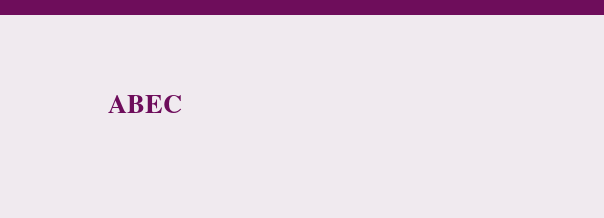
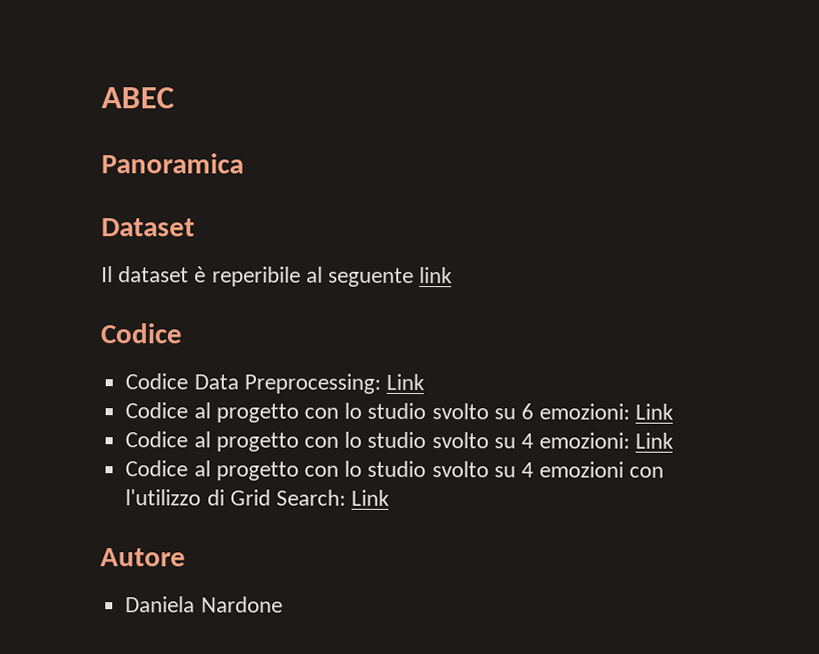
+ Panoramica
+ Dataset
+ Il dataset è reperibile al seguente link
+ Codice
+ Codice Data Preprocessing: Link
+ Codice al progetto con lo studio svolto su 6 emozioni: Link
+ Codice al progetto con lo studio svolto su 4 emozioni: Link
+ Codice al progetto con lo studio svolto su 4 emozioni con l'utilizzo di Grid Search: Link
+ Autore
+ Daniela Nardone

